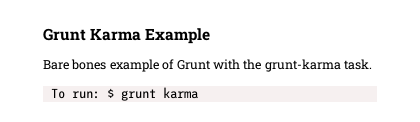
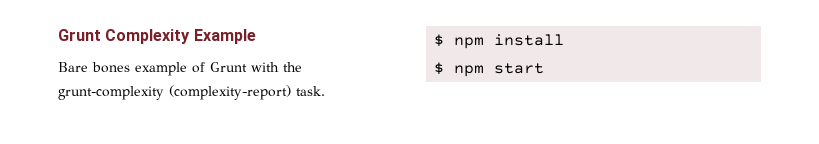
- Grunt Karma Example
+ Grunt Complexity Example
- Bare bones example of Grunt with the grunt-karma task.
+ Bare bones example of Grunt with the grunt-complexity (complexity-report) task.
- To run: $ grunt karma
+ $ npm install
+ $ npm start

